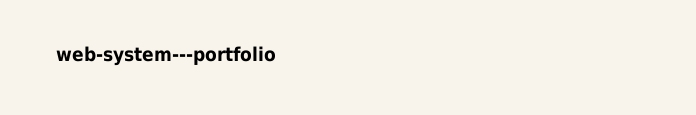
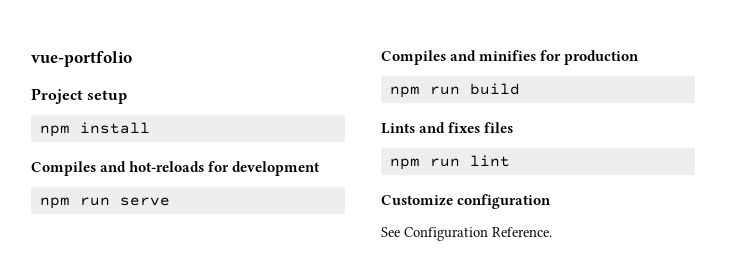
- web-system---portfolio
+ vue-portfolio
+ Project setup
+ npm install
+ Compiles and hot-reloads for development
+ npm run serve
+ Compiles and minifies for production
+ npm run build
+ Lints and fixes files
+ npm run lint
+ Customize configuration
+ See Configuration Reference.

